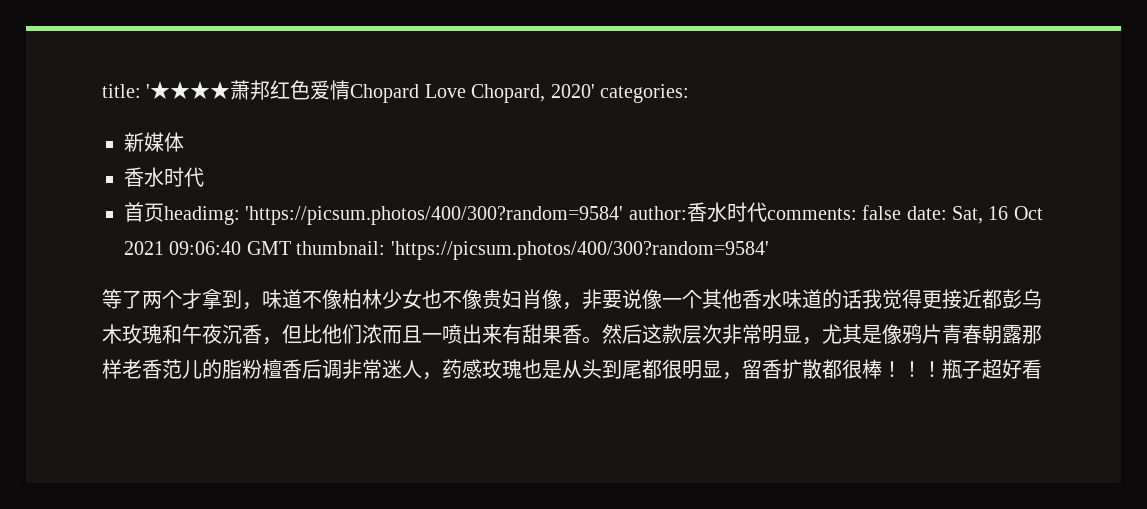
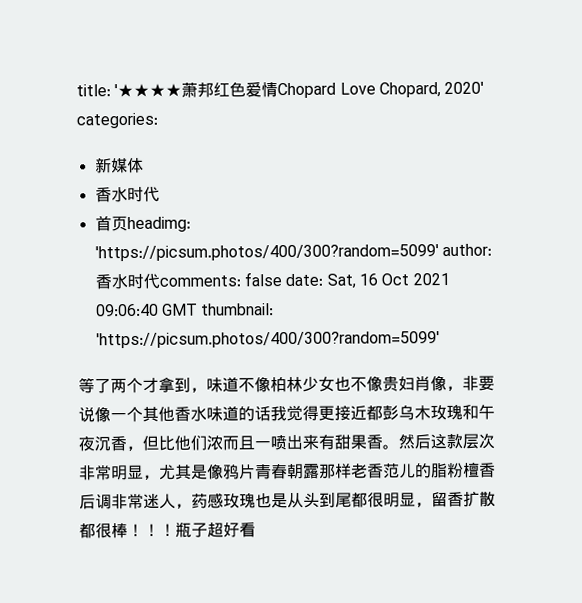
- 首页headimg: 'https://picsum.photos/400/300?random=9584' author:香水时代comments: false date: Sat, 16 Oct 2021 09:06:40 GMT thumbnail: 'https://picsum.photos/400/300?random=9584'
+ 首页headimg: 'https://picsum.photos/400/300?random=5099' author:香水时代comments: false date: Sat, 16 Oct 2021 09:06:40 GMT thumbnail: 'https://picsum.photos/400/300?random=5099'

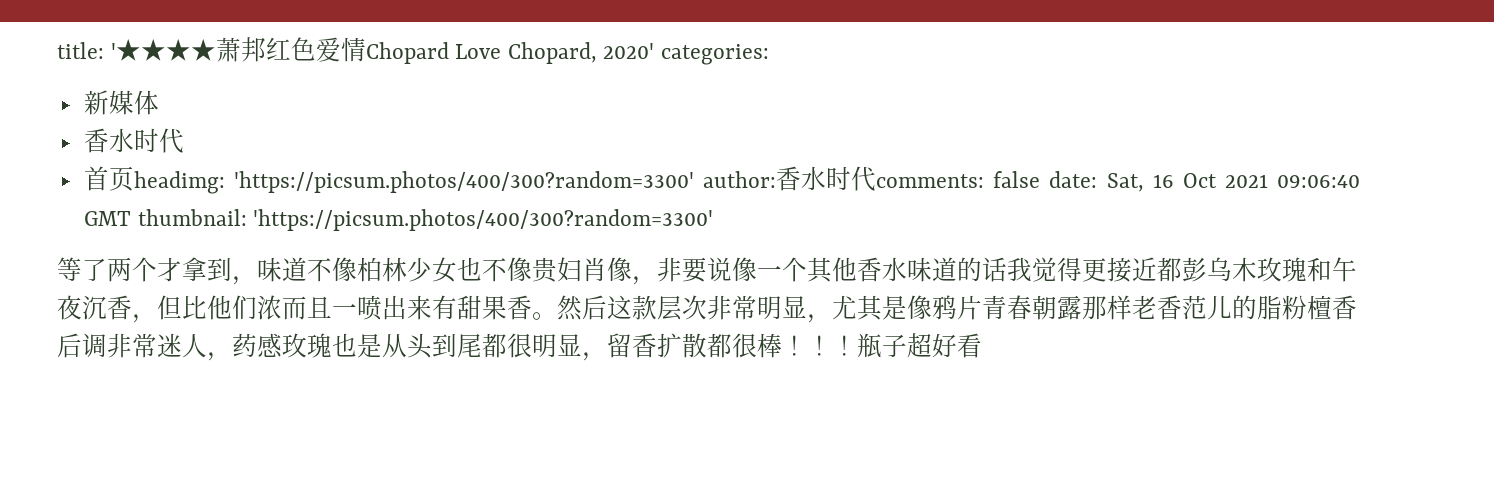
- 首页headimg: 'https://picsum.photos/400/300?random=5099' author:香水时代comments: false date: Sat, 16 Oct 2021 09:06:40 GMT thumbnail: 'https://picsum.photos/400/300?random=5099'
+ 首页headimg: 'https://picsum.photos/400/300?random=3300' author:香水时代comments: false date: Sat, 16 Oct 2021 09:06:40 GMT thumbnail: 'https://picsum.photos/400/300?random=3300'

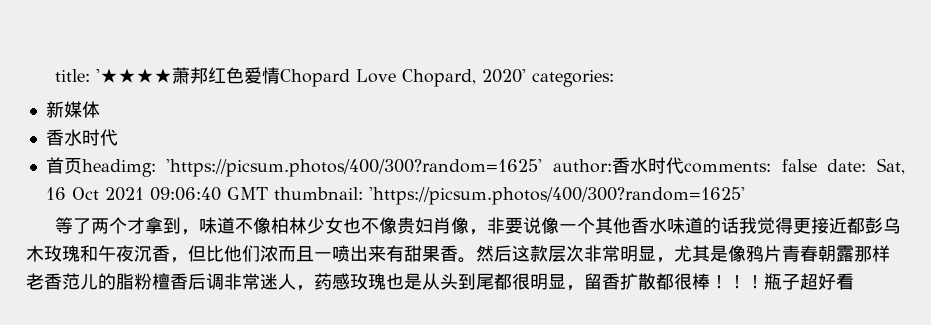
- 首页headimg: 'https://picsum.photos/400/300?random=3300' author:香水时代comments: false date: Sat, 16 Oct 2021 09:06:40 GMT thumbnail: 'https://picsum.photos/400/300?random=3300'
+ 首页headimg: 'https://picsum.photos/400/300?random=1625' author:香水时代comments: false date: Sat, 16 Oct 2021 09:06:40 GMT thumbnail: 'https://picsum.photos/400/300?random=1625'

